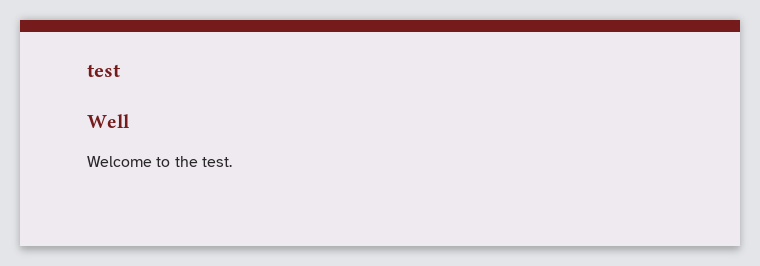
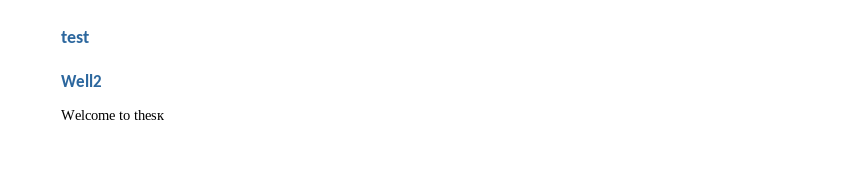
- Well
+ Well2
- Welcome to the test.
+ Welcome to theѕк

